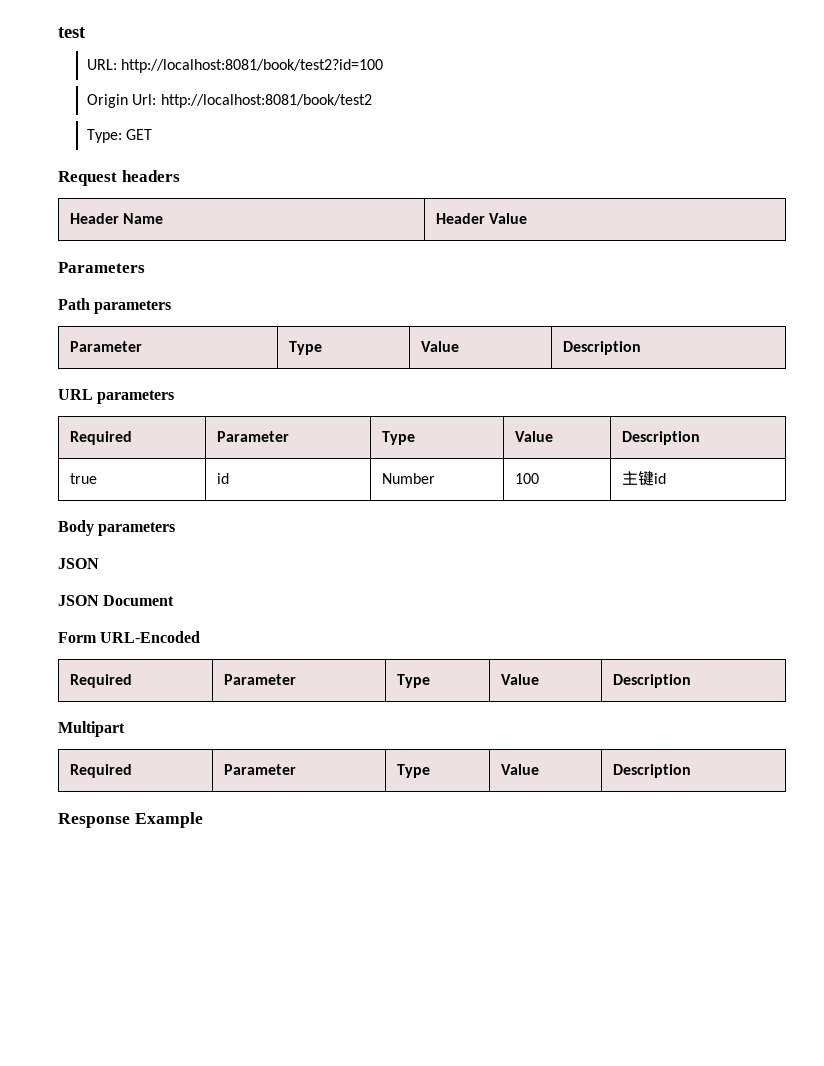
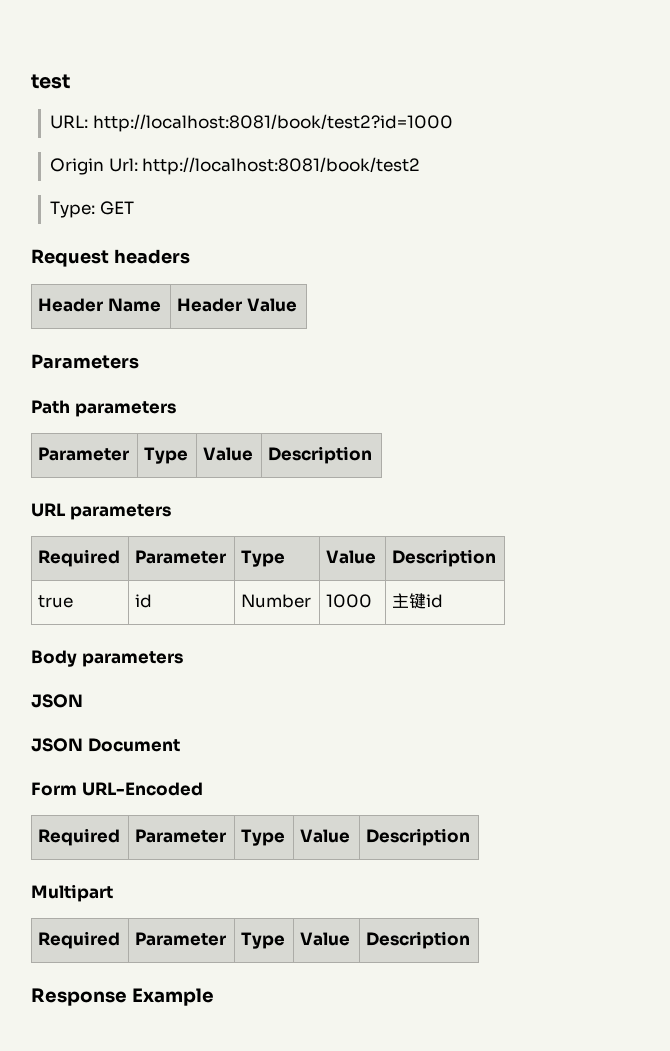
- URL: http://localhost:8081/book/test2?id=100
+ URL: http://localhost:8081/book/test2?id=1000
- true | id | Number | 100 | 主键id
+ true | id | Number | 1000 | 主键id

